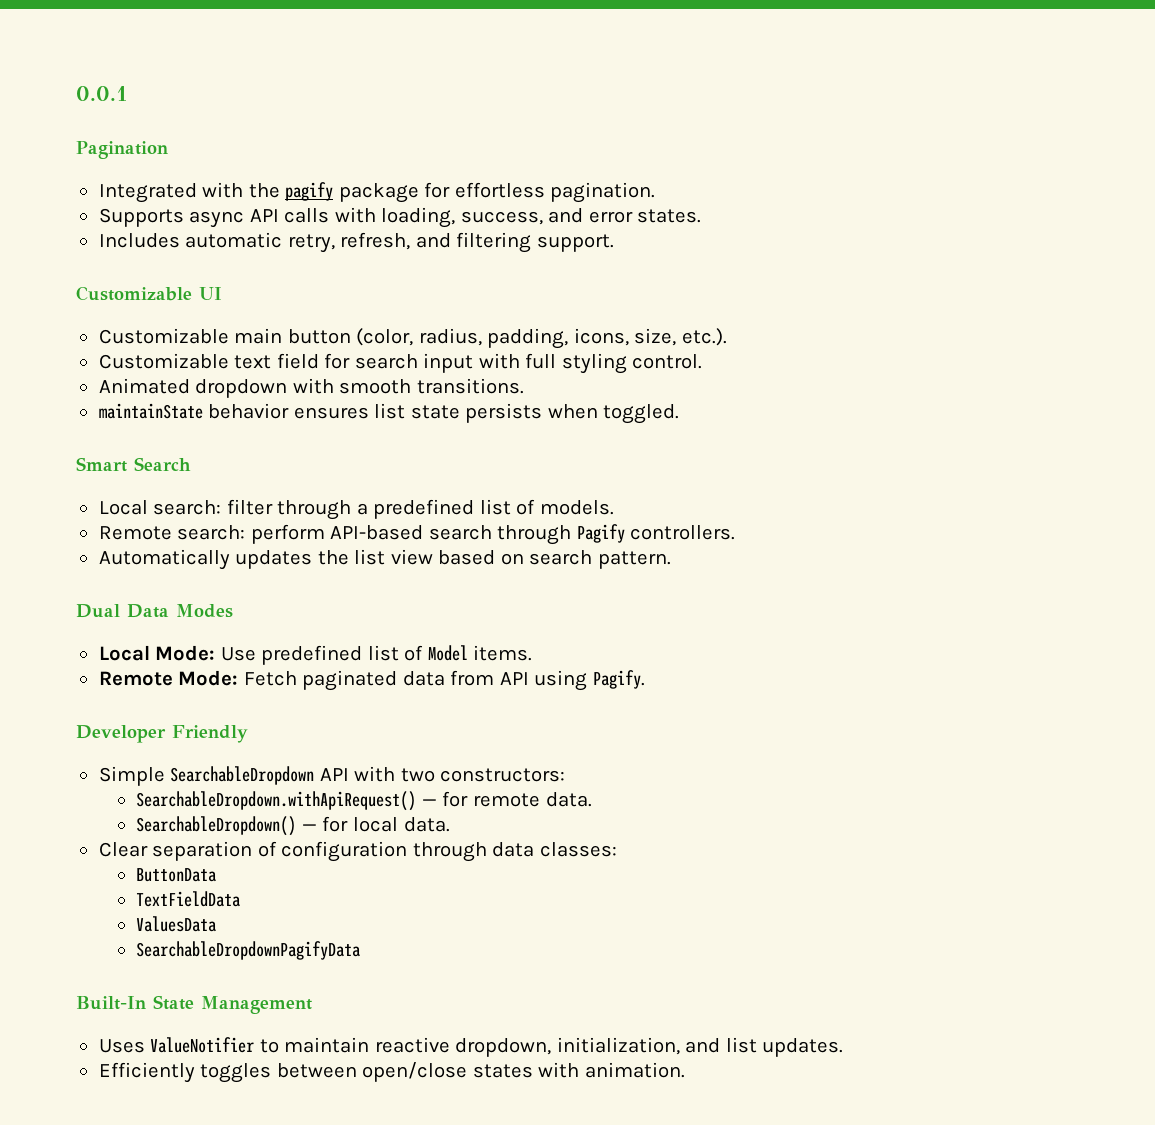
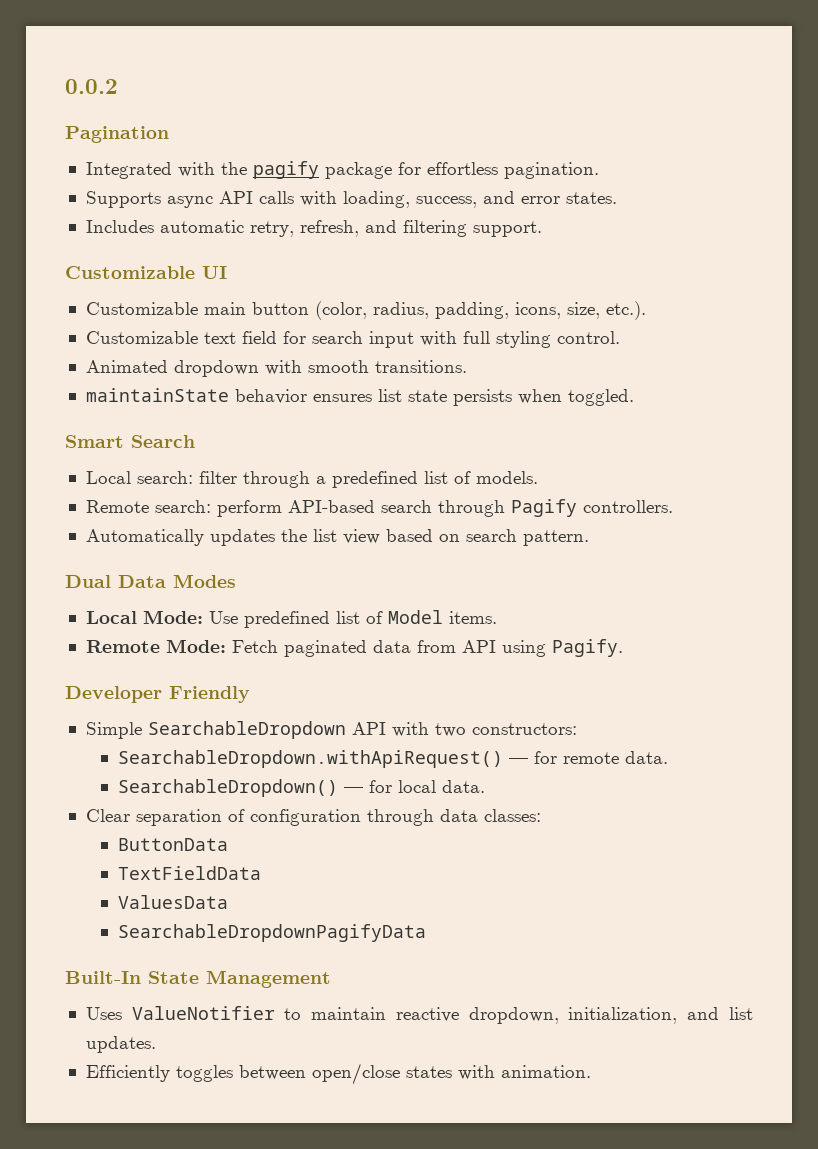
- 0.0.1
+ 0.0.2

